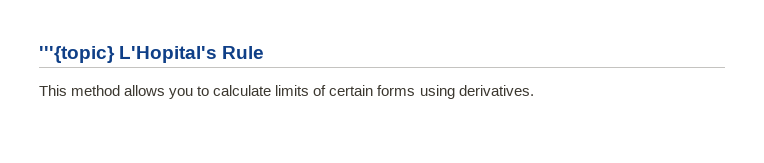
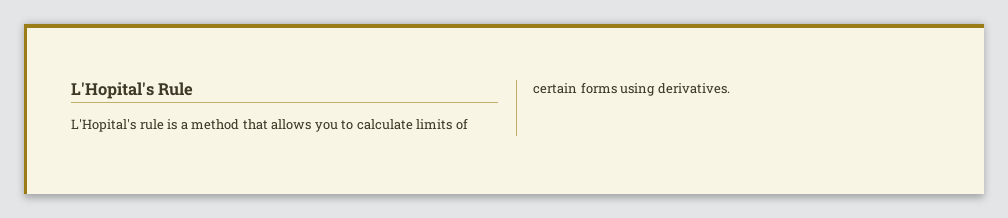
- '''{topic} L'Hopital's Rule
+ L'Hopital's Rule
- This method allows you to calculate limits of certain forms using derivatives.
+ L'Hopital's rule is a method that allows you to calculate limits of certain forms using derivatives.

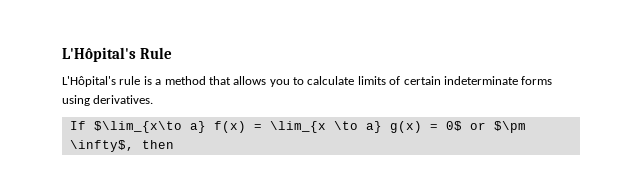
- L'Hopital's Rule
+ L'Hôpital's Rule
- L'Hopital's rule is a method that allows you to calculate limits of certain forms using derivatives.
+ L'Hôpital's rule is a method that allows you to calculate limits of certain indeterminate forms using derivatives.
+ If $\lim_{x\to a} f(x) = \lim_{x \to a} g(x) = 0$ or $\pm \infty$, then

